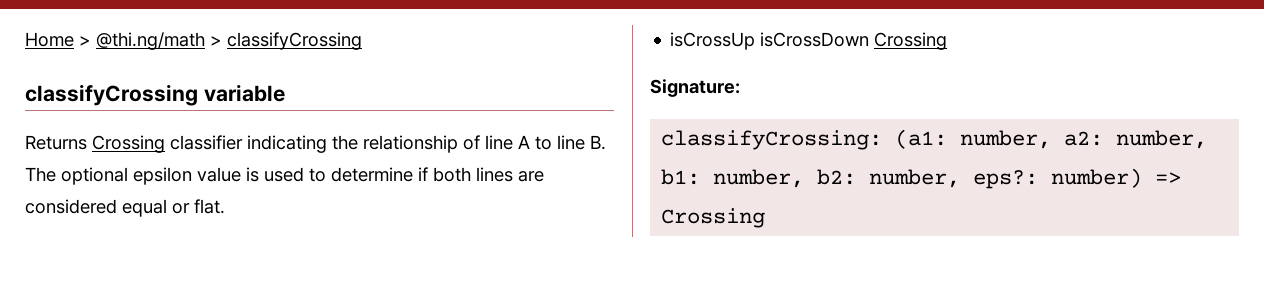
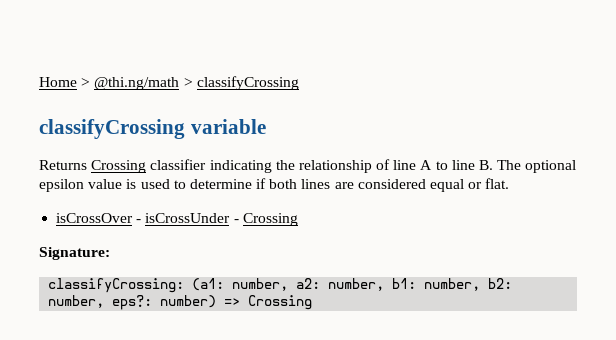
- isCrossUp isCrossDown Crossing
+ isCrossOver - isCrossUnder - Crossing

